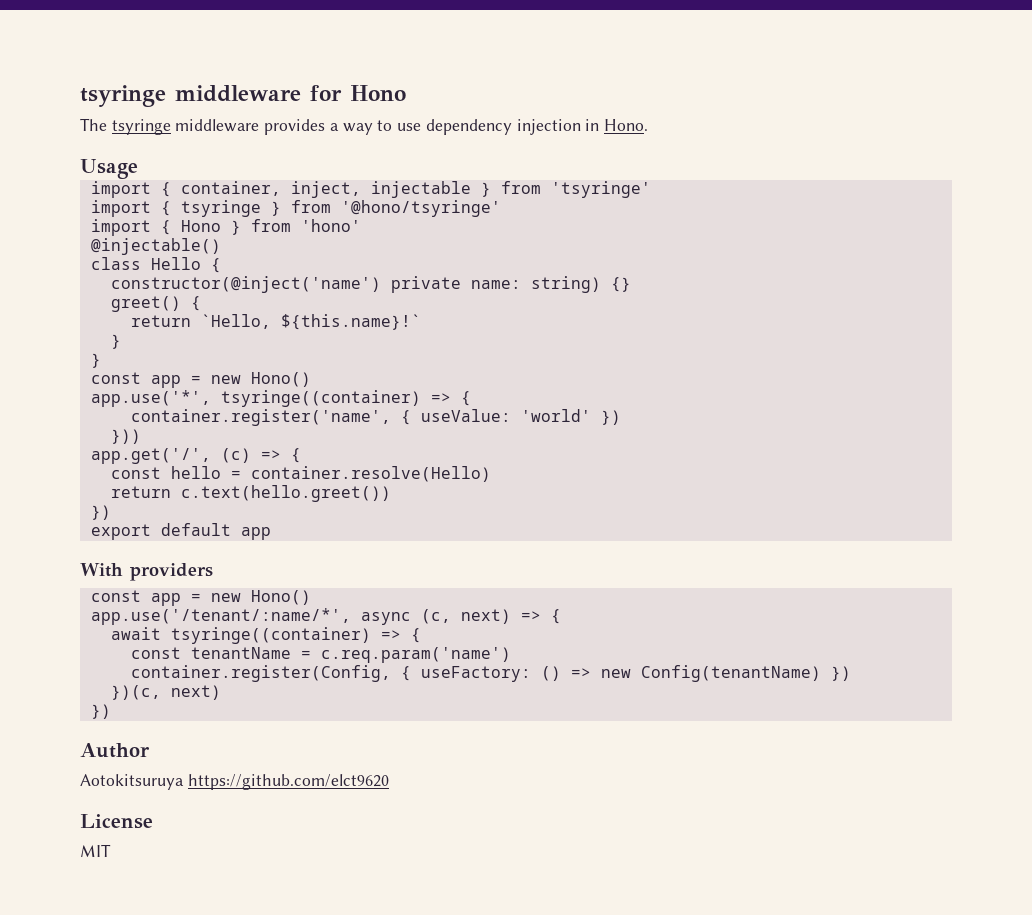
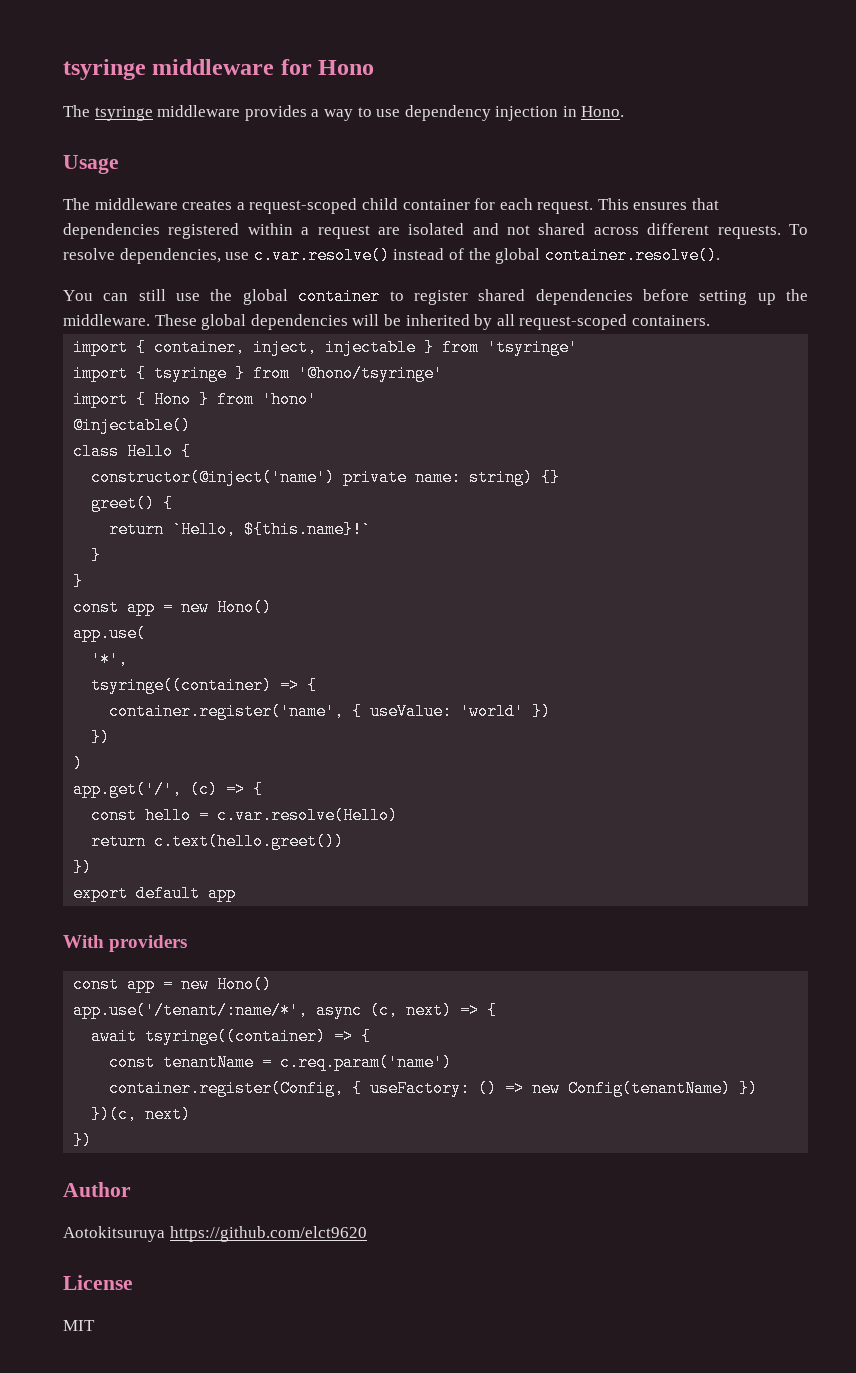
+ The middleware creates a request-scoped child container for each request. This ensures that dependencies registered within a request are isolated and not shared across different requests. To resolve dependencies, use c.var.resolve() instead of the global container.resolve().
+ You can still use the global container to register shared dependencies before setting up the middleware. These global dependencies will be inherited by all request-scoped containers.
- app.use('*', tsyringe((container) => {
+ app.use(
+ '*',
+ tsyringe((container) => {
  container.register('name', { useValue: 'world' })
- }))
+ })
+ )
- const hello = container.resolve(Hello)
+ const hello = c.var.resolve(Hello)

